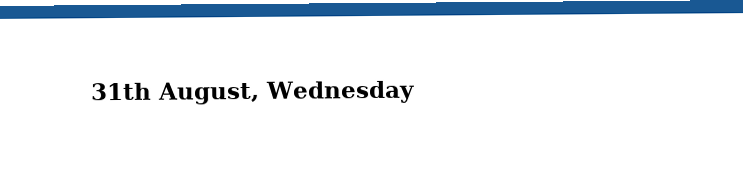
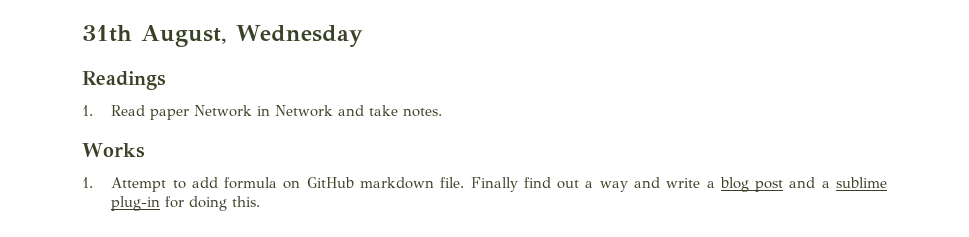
+ Readings
+ 1. Read paper Network in Network and take notes.
+ Works
+ 1. Attempt to add formula on GitHub markdown file. Finally find out a way and write a blog post and a sublime plug-in for doing this.

